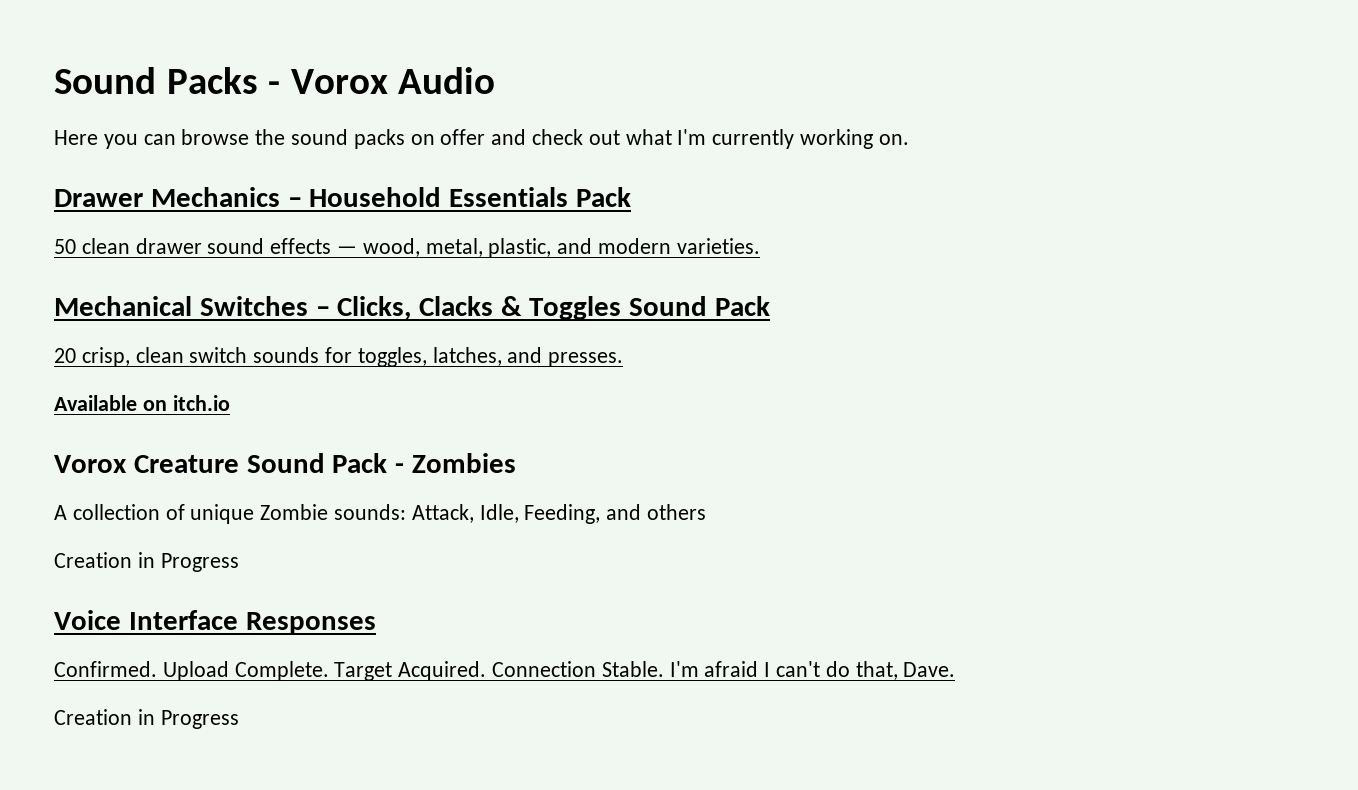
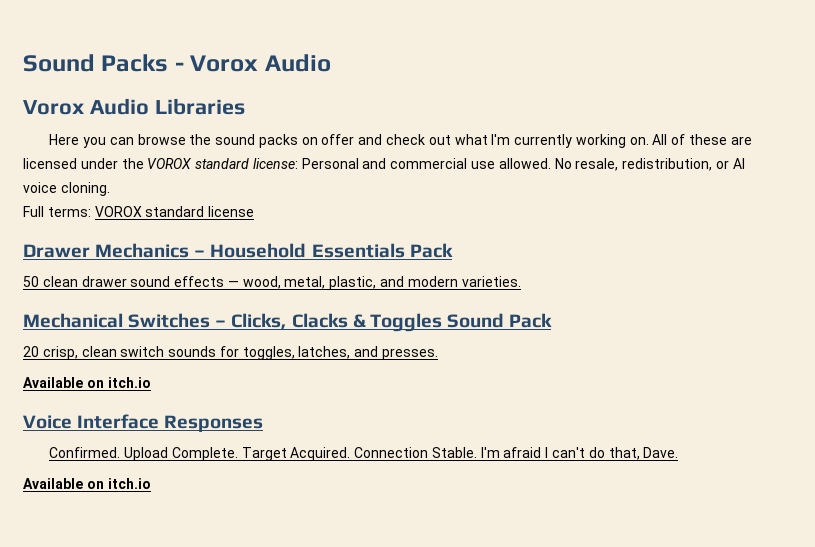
+ Vorox Audio Libraries
+ All of these are licensed under the VOROX standard license: Personal and commercial use allowed. No resale, redistribution, or AI voice cloning.
+ Full terms: VOROX standard license
- Vorox Creature Sound Pack - Zombies
- A collection of unique Zombie sounds: Attack, Idle, Feeding, and others
- Creation in Progress
  I'm afraid I can't do that, Dave.
- Creation in Progress
+ Available on itch.io

